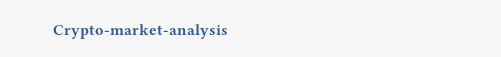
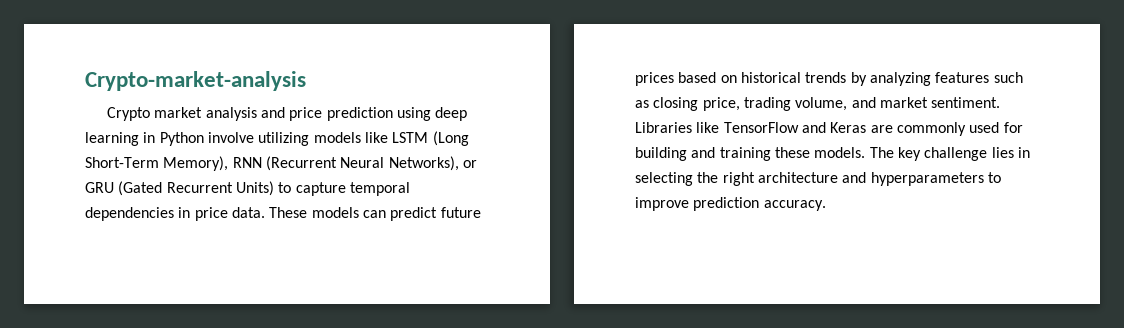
+ Crypto market analysis and price prediction using deep learning in Python involve utilizing models like LSTM (Long Short-Term Memory), RNN (Recurrent Neural Networks), or GRU (Gated Recurrent Units) to capture temporal dependencies in price data. These models can predict future prices based on historical trends by analyzing features such as closing price, trading volume, and market sentiment. Libraries like TensorFlow and Keras are commonly used for building and training these models. The key challenge lies in selecting the right architecture and hyperparameters to improve prediction accuracy.

